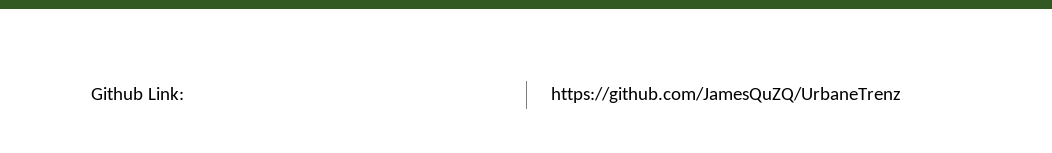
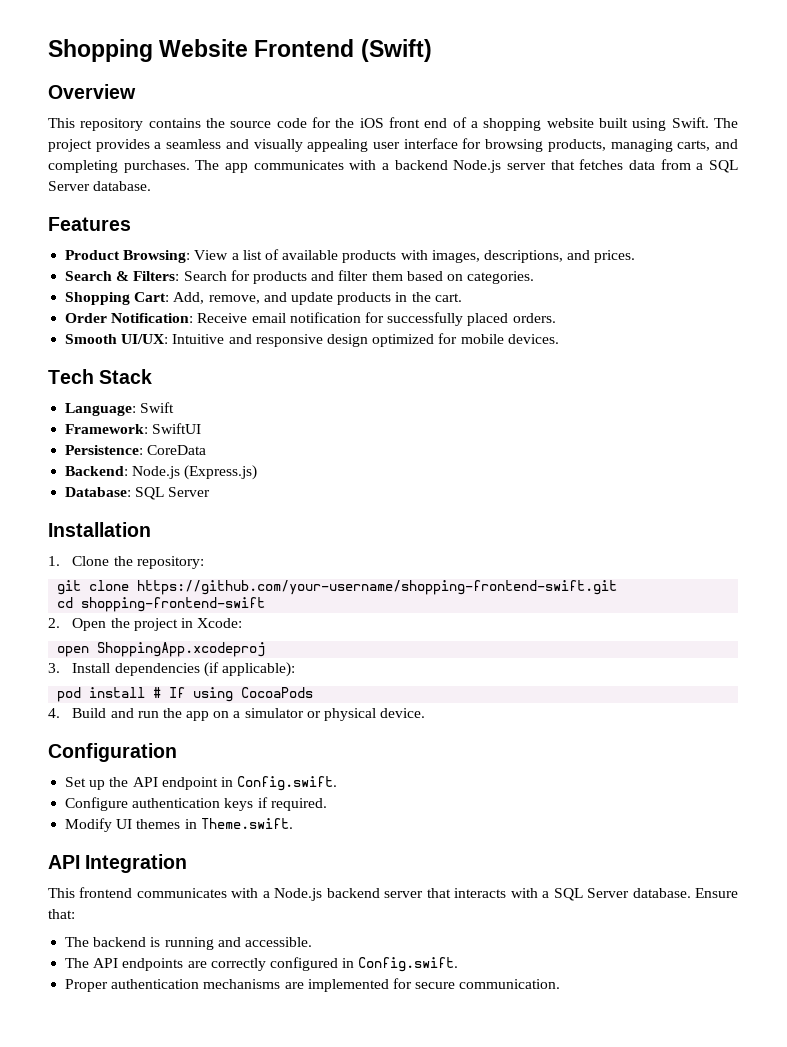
- Github Link: https://github.com/JamesQuZQ/UrbaneTrenz
+ Shopping Website Frontend (Swift)
+ Overview
+ This repository contains the source code for the iOS front end of a shopping website built using Swift. The project provides a seamless and visually appealing user interface for browsing products, managing carts, and completing purchases. The app communicates with a backend Node.js server that fetches data from a SQL Server database.
+ Features
+ Product Browsing: View a list of available products with images, descriptions, and prices.
+ Search & Filters: Search for products and filter them based on categories.
+ Shopping Cart: Add, remove, and update products in the cart.
+ Order Notification: Receive email notification for successfully placed orders.
+ Smooth UI/UX: Intuitive and responsive design optimized for mobile devices.
+ Tech Stack
+ Language: Swift
+ Framework: SwiftUI
+ Persistence: CoreData
+ Backend: Node.js (Express.js)
+ Database: SQL Server
+ Installation
+ 1. Clone the repository:
+ git clone https://github.com/your-username/shopping-frontend-swift.git
+ cd shopping-frontend-swift
+ 2. Open the project in Xcode:
+ open ShoppingApp.xcodeproj
+ 3. Install dependencies (if applicable):
+ pod install # If using CocoaPods
+ 4. Build and run the app on a simulator or physical device.
+ Configuration
+ Set up the API endpoint in Config.swift.
+ Configure authentication keys if required.
+ Modify UI themes in Theme.swift.
+ API Integration
+ This frontend communicates with a Node.js backend server that interacts with a SQL Server database. Ensure that:
+ The backend is running and accessible.
+ The API endpoints are correctly configured in Config.swift.
+ Proper authentication mechanisms are implemented for secure communication.

